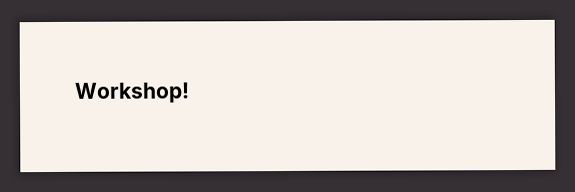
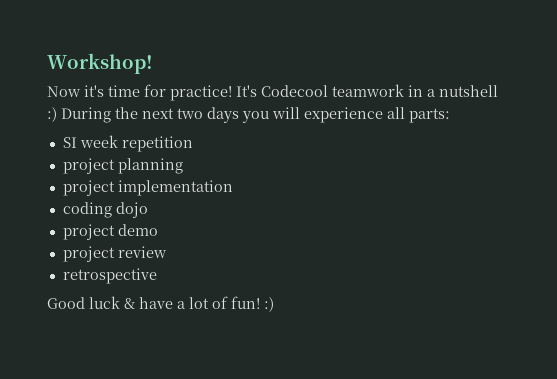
+ Now it's time for practice! It's Codecool teamwork in a nutshell :) During the next two days you will experience all parts:
+ SI week repetition
+ project planning
+ project implementation
+ coding dojo
+ project demo
+ project review
+ retrospective
+ Good luck & have a lot of fun! :)

